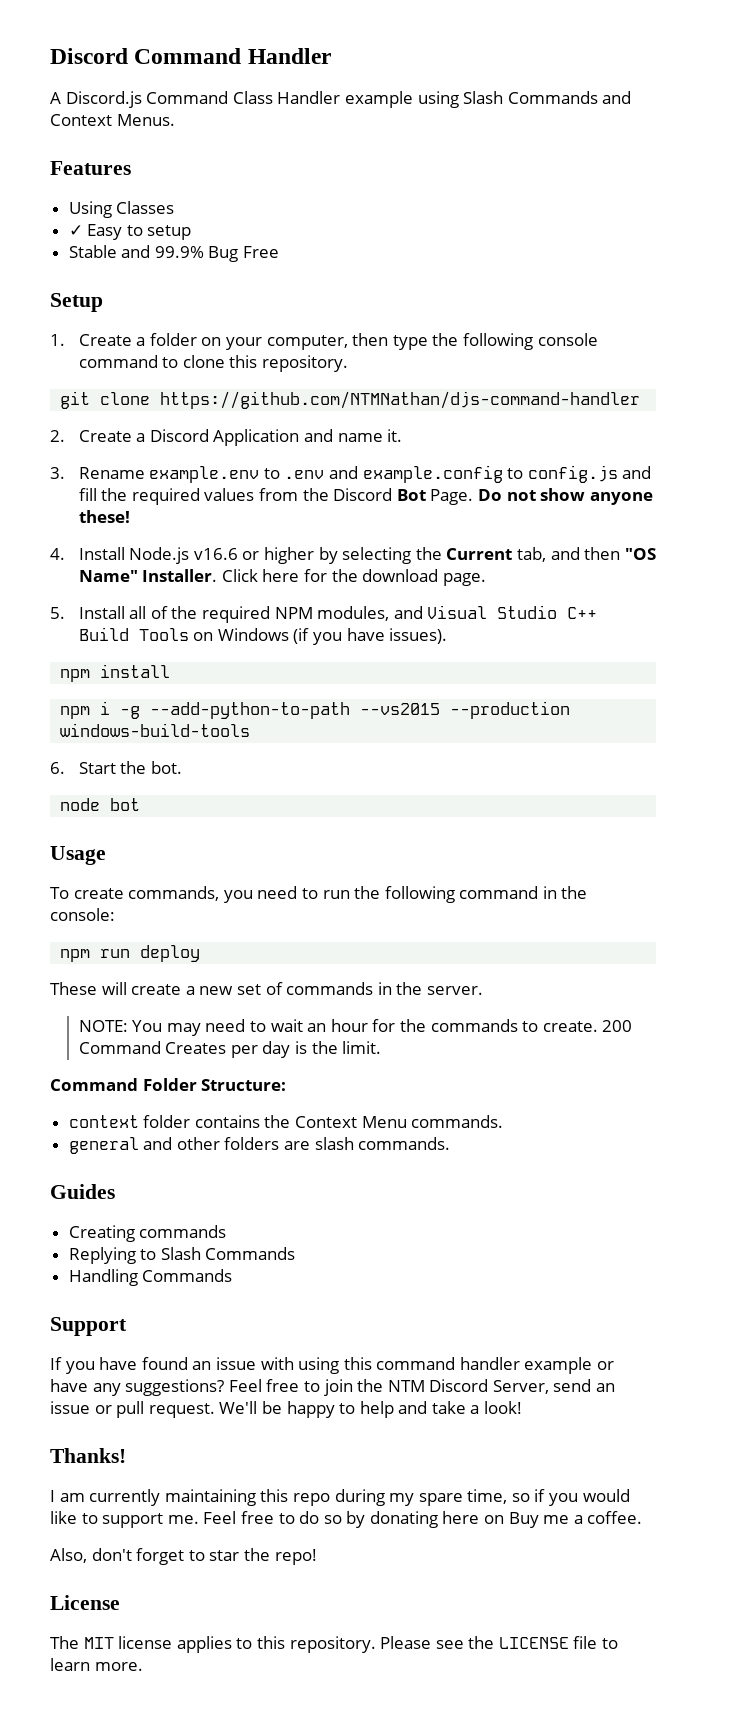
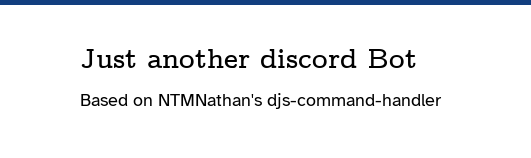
- Discord Command Handler
- A Discord.js Command Class Handler example using Slash Commands and Context Menus.
- Features
- Using Classes
- ✓ Easy to setup
- Stable and 99.9% Bug Free
- Setup
- 1. Create a folder on your computer, then type the following console command to clone this repository.
- git clone https://github.com/NTMNathan/djs-command-handler
- 2. Create a Discord Application and name it.
- 3. Rename example.env to .env and example.config to config.js and fill the required values from the Discord Bot Page. Do not show anyone these!
- 4. Install Node.js v16.6 or higher by selecting the Current tab, and then "OS Name" Installer. Click here for the download page.
- 5. Install all of the required NPM modules, and Visual Studio C++ Build Tools on Windows (if you have issues).
- npm install
- npm i -g --add-python-to-path --vs2015 --production windows-build-tools
- 6. Start the bot.
- node bot
- Usage
- To create commands, you need to run the following command in the console:
- npm run deploy
- These will create a new set of commands in the server.
- NOTE: You may need to wait an hour for the commands to create. 200 Command Creates per day is the limit.
- Command Folder Structure:
- context folder contains the Context Menu commands.
- general and other folders are slash commands.
- Guides
- Creating commands
- Replying to Slash Commands
- Handling Commands
- Support
- If you have found an issue with using this command handler example or have any suggestions? Feel free to join the NTM Discord Server, send an issue or pull request. We'll be happy to help and take a look!
- Thanks!
- I am currently maintaining this repo during my spare time, so if you would like to support me. Feel free to do so by donating here on Buy me a coffee.
- Also, don't forget to star the repo!
- License
- The MIT license applies to this repository. Please see the LICENSE file to learn more.
+ Just another discord Bot
+ Based on NTMNathan's djs-command-handler

